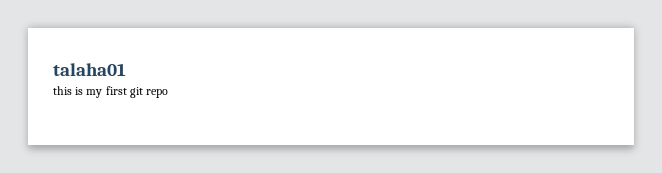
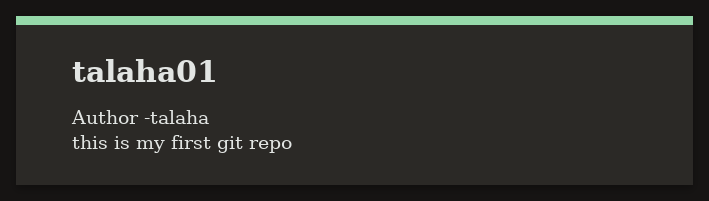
+ Author -talaha

